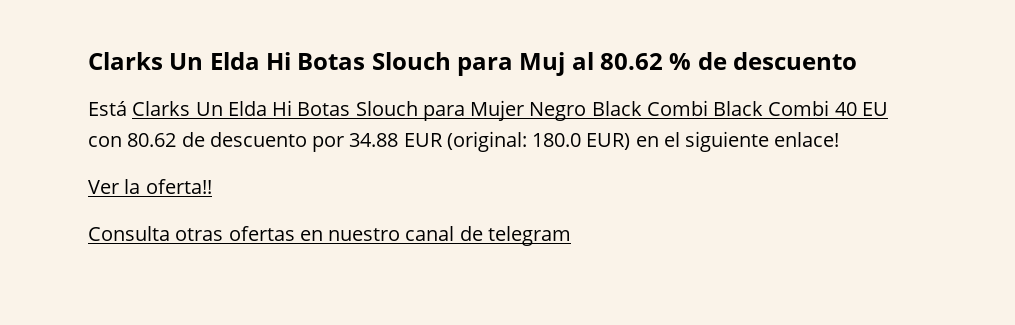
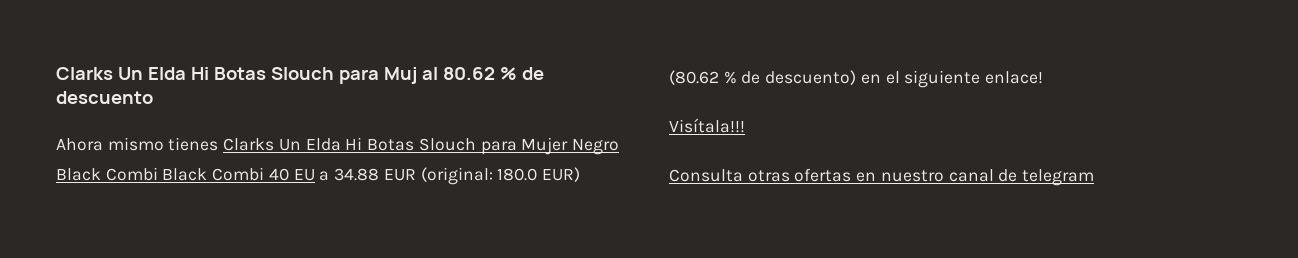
- Está Clarks Un Elda Hi Botas Slouch para Mujer Negro Black Combi Black Combi 40 EU con 80.62 de descuento por 34.88 EUR (original: 180.0 EUR) en el siguiente enlace!
+ Ahora mismo tienes Clarks Un Elda Hi Botas Slouch para Mujer Negro Black Combi Black Combi 40 EU a 34.88 EUR (original: 180.0 EUR) (80.62 % de descuento) en el siguiente enlace!
- Ver la oferta!!
+ Visítala!!!

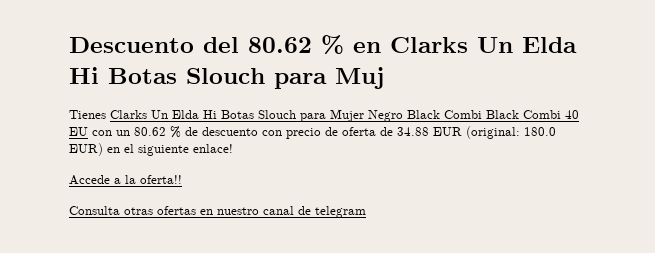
- Clarks Un Elda Hi Botas Slouch para Muj al 80.62 % de descuento
- Ahora mismo tienes Clarks Un Elda Hi Botas Slouch para Mujer Negro Black Combi Black Combi 40 EU a 34.88 EUR (original: 180.0 EUR) (80.62 % de descuento) en el siguiente enlace!
+ Descuento del 80.62 % en Clarks Un Elda Hi Botas Slouch para Muj
+ Tienes Clarks Un Elda Hi Botas Slouch para Mujer Negro Black Combi Black Combi 40 EU con un 80.62 % de descuento con precio de oferta de 34.88 EUR (original: 180.0 EUR) en el siguiente enlace!
- Visítala!!!
+ Accede a la oferta!!

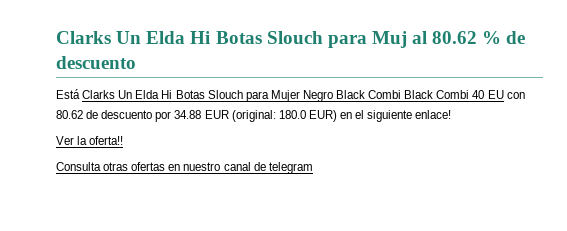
- Descuento del 80.62 % en Clarks Un Elda Hi Botas Slouch para Muj
- Tienes Clarks Un Elda Hi Botas Slouch para Mujer Negro Black Combi Black Combi 40 EU con un 80.62 % de descuento con precio de oferta de 34.88 EUR (original: 180.0 EUR) en el siguiente enlace!
+ Clarks Un Elda Hi Botas Slouch para Muj al 80.62 % de descuento
+ Está Clarks Un Elda Hi Botas Slouch para Mujer Negro Black Combi Black Combi 40 EU con 80.62 de descuento por 34.88 EUR (original: 180.0 EUR) en el siguiente enlace!
- Accede a la oferta!!
+ Ver la oferta!!

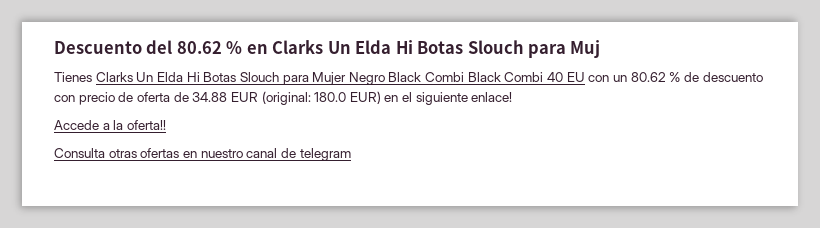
- Clarks Un Elda Hi Botas Slouch para Muj al 80.62 % de descuento
- Está Clarks Un Elda Hi Botas Slouch para Mujer Negro Black Combi Black Combi 40 EU con 80.62 de descuento por 34.88 EUR (original: 180.0 EUR) en el siguiente enlace!
+ Descuento del 80.62 % en Clarks Un Elda Hi Botas Slouch para Muj
+ Tienes Clarks Un Elda Hi Botas Slouch para Mujer Negro Black Combi Black Combi 40 EU con un 80.62 % de descuento con precio de oferta de 34.88 EUR (original: 180.0 EUR) en el siguiente enlace!
- Ver la oferta!!
+ Accede a la oferta!!

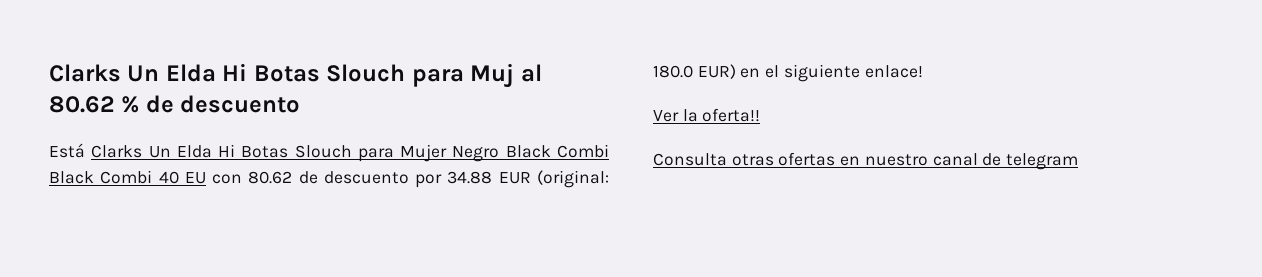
- Descuento del 80.62 % en Clarks Un Elda Hi Botas Slouch para Muj
- Tienes Clarks Un Elda Hi Botas Slouch para Mujer Negro Black Combi Black Combi 40 EU con un 80.62 % de descuento con precio de oferta de 34.88 EUR (original: 180.0 EUR) en el siguiente enlace!
+ Clarks Un Elda Hi Botas Slouch para Muj al 80.62 % de descuento
+ Está Clarks Un Elda Hi Botas Slouch para Mujer Negro Black Combi Black Combi 40 EU con 80.62 de descuento por 34.88 EUR (original: 180.0 EUR) en el siguiente enlace!
- Accede a la oferta!!
+ Ver la oferta!!

